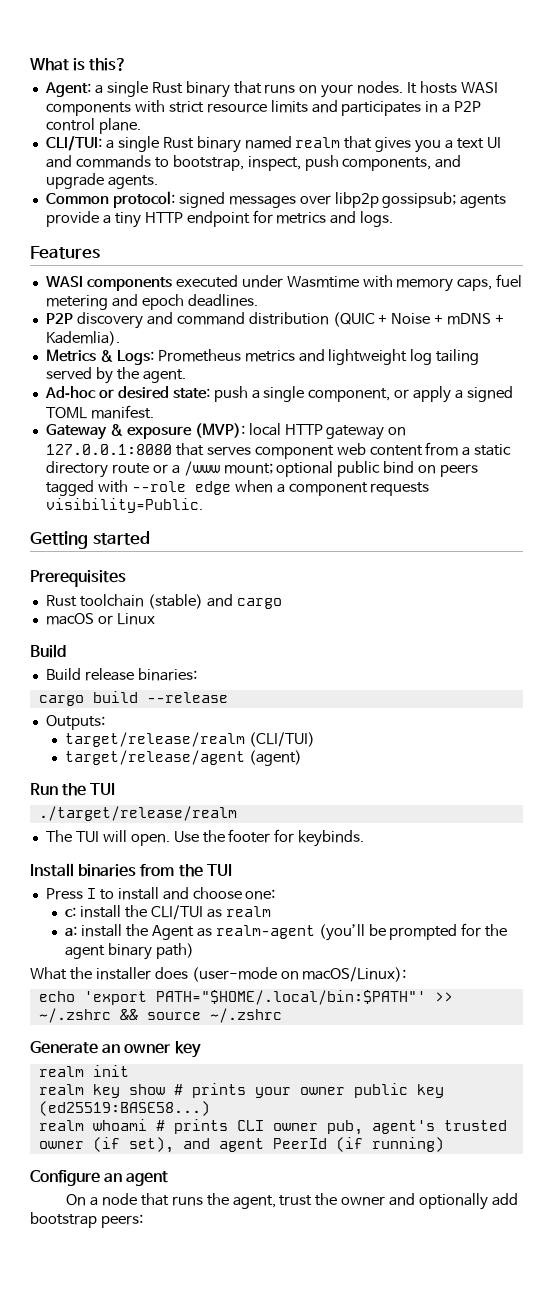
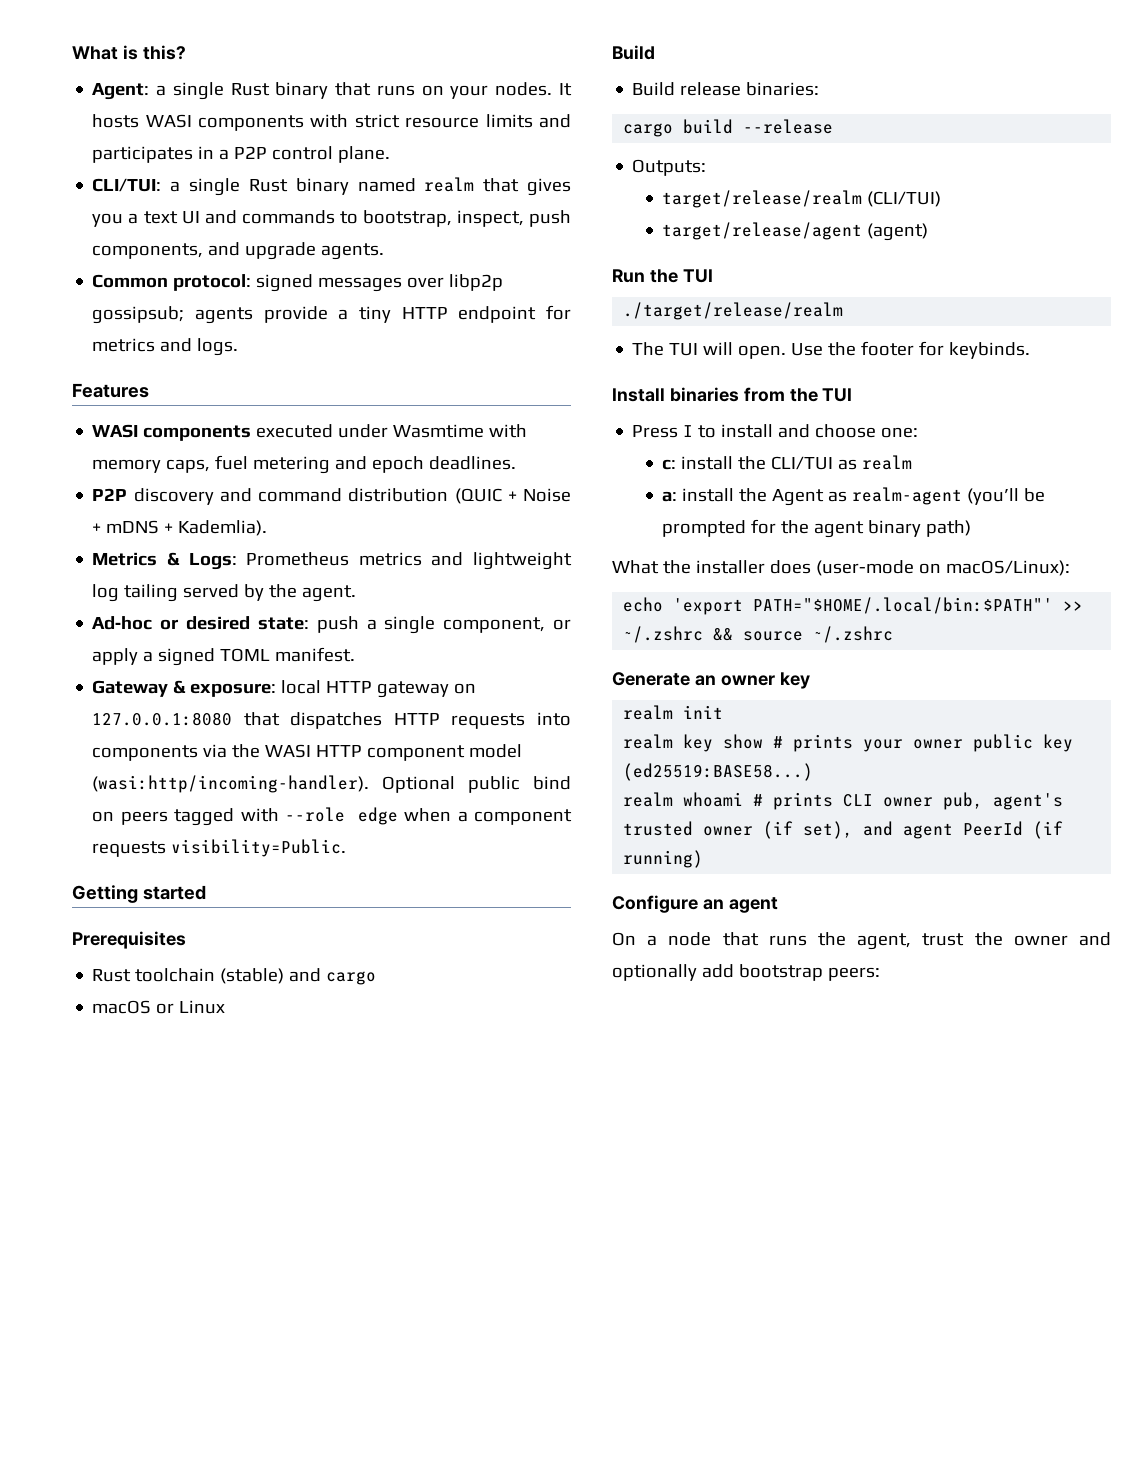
- Gateway & exposure (MVP): local HTTP gateway on 127.0.0.1:8080 that serves component web content from a static directory route or a /www mount; optional public bind on peers tagged with --role edge when a component requests visibility=Public.
+ Gateway & exposure: local HTTP gateway on 127.0.0.1:8080 that dispatches HTTP requests into components via the WASI HTTP component model (wasi:http/incoming-handler). Optional public bind on peers tagged with --role edge when a component requests visibility=Public.

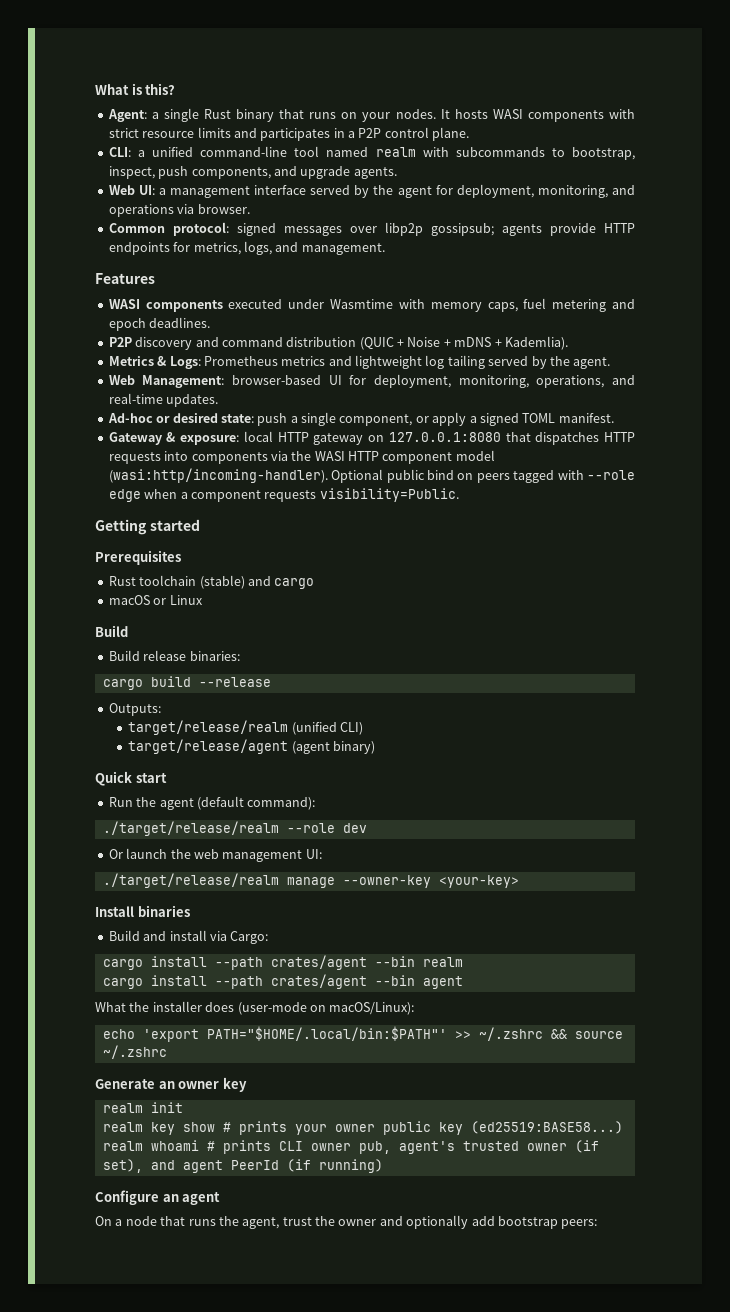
- CLI/TUI: a single Rust binary named realm that gives you a text UI and commands to bootstrap, inspect, push components, and upgrade agents.
+ CLI: a unified command-line tool named realm with subcommands to bootstrap, inspect, push components, and upgrade agents.
+ Web UI: a management interface served by the agent for deployment, monitoring, and operations via browser.
- Common protocol: signed messages over libp2p gossipsub; agents provide a tiny HTTP endpoint for metrics and logs.
+ Common protocol: signed messages over libp2p gossipsub; agents provide HTTP endpoints for metrics, logs, and management.
+ Web Management: browser-based UI for deployment, monitoring, operations, and real-time updates.
- target/release/realm (CLI/TUI)
+ target/release/realm (unified CLI)
- target/release/agent (agent)
- Run the TUI
- ./target/release/realm
- The TUI will open. Use the footer for keybinds.
- Install binaries from the TUI
- Press I to install and choose one:
- c: install the CLI/TUI as realm
- a: install the Agent as realm-agent (you’ll be prompted for the agent binary path)
+ target/release/agent (agent binary)
+ Quick start
+ Run the agent (default command):
+ ./target/release/realm --role dev
+ Or launch the web management UI:
+ ./target/release/realm manage --owner-key <your-key>
+ Install binaries
+ Build and install via Cargo:
+ cargo install --path crates/agent --bin realm
+ cargo install --path crates/agent --bin agent

